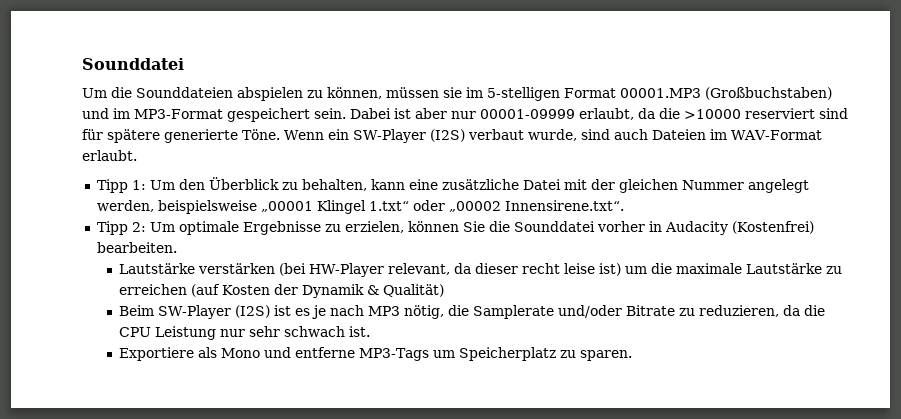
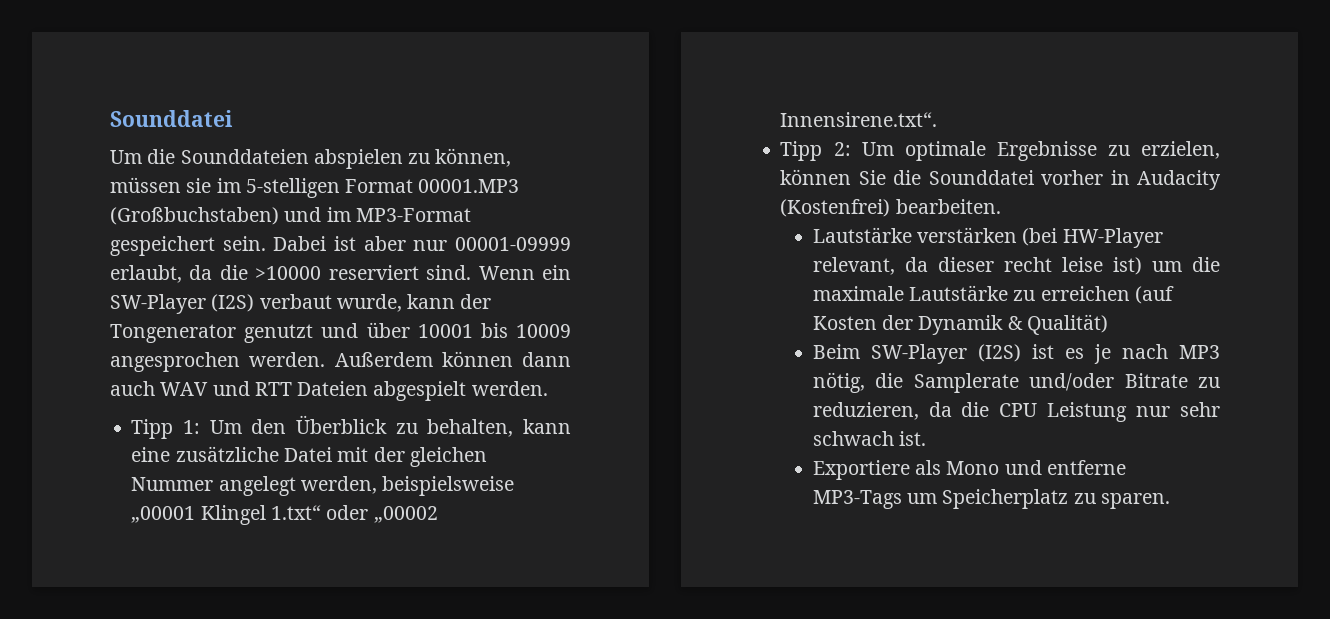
- Dabei ist aber nur 00001-09999 erlaubt, da die >10000 reserviert sind für spätere generierte Töne.
+ Dabei ist aber nur 00001-09999 erlaubt, da die >10000 reserviert sind.
- Wenn ein SW-Player (I2S) verbaut wurde, sind auch Dateien im WAV-Format erlaubt.
+ Wenn ein SW-Player (I2S) verbaut wurde, kann der Tongenerator genutzt und über 10001 bis 10009 angesprochen werden. Außerdem können dann auch WAV und RTT Dateien abgespielt werden.

